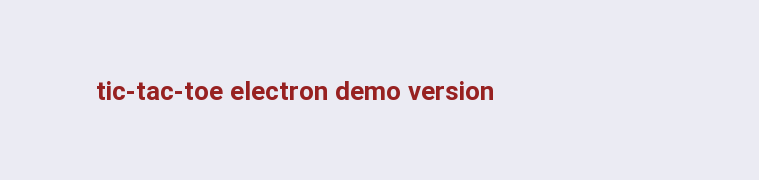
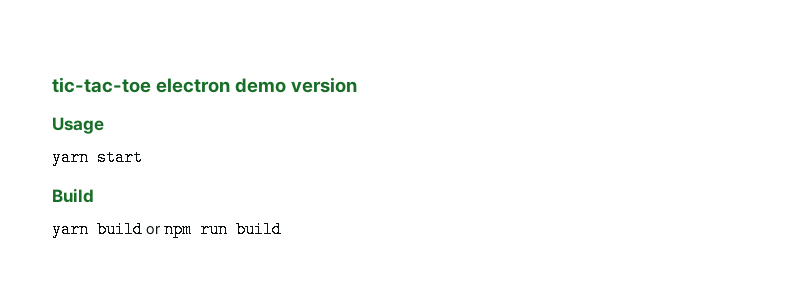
+ Usage
+ yarn start
+ Build
+ yarn build or npm run build

